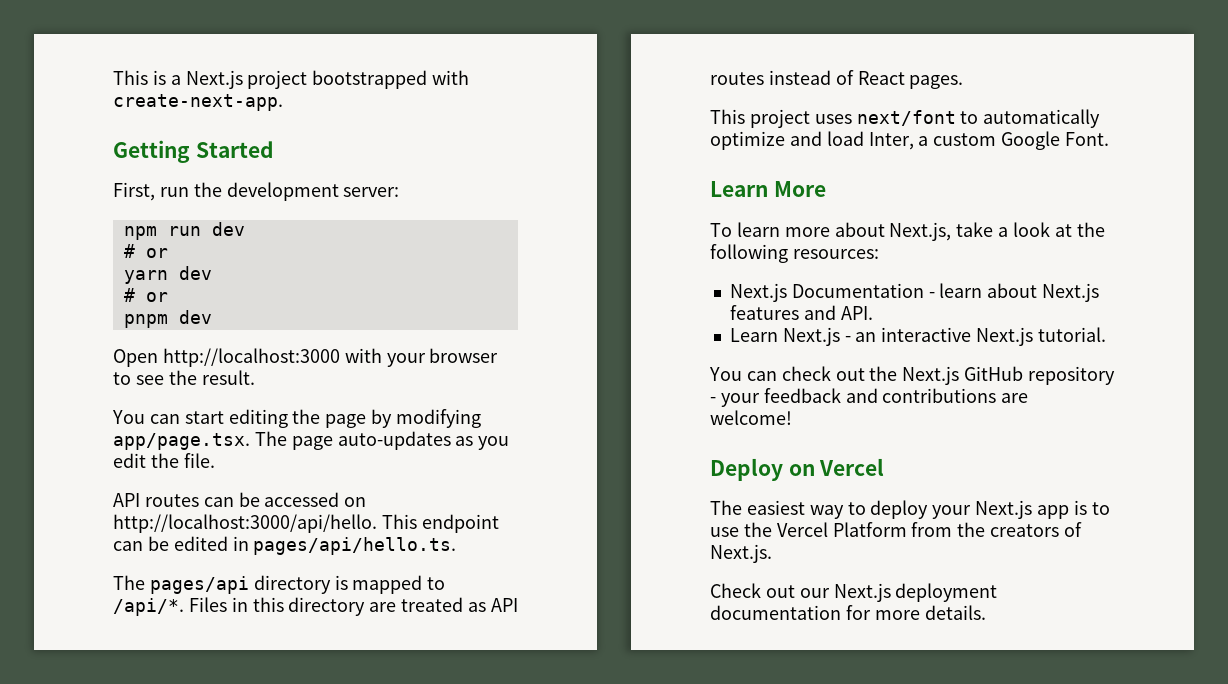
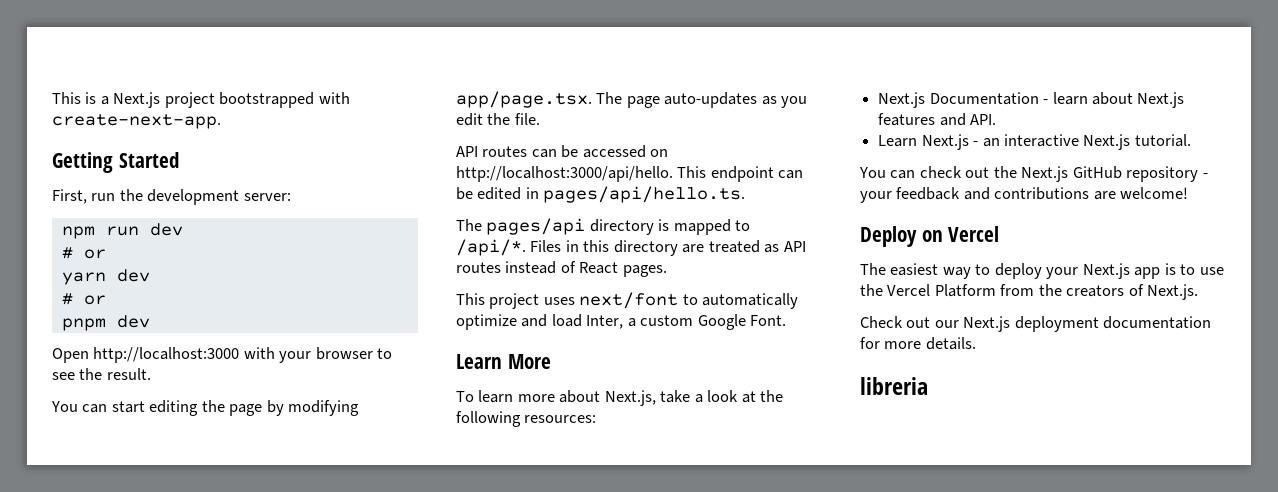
+ libreria

